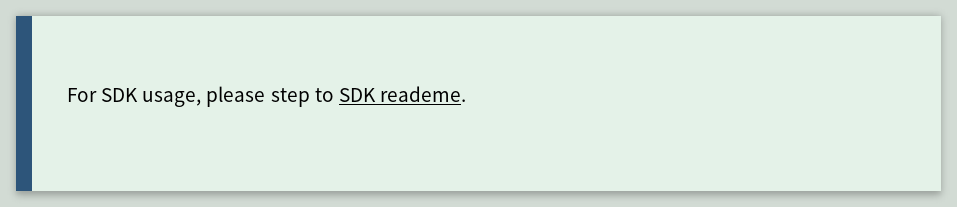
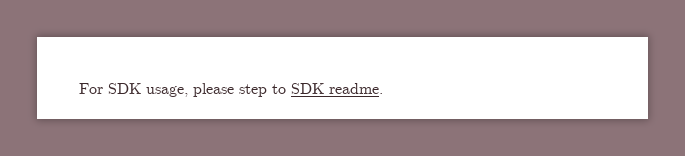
- For SDK usage, please step to SDK reademe.
+ For SDK usage, please step to SDK readme.

